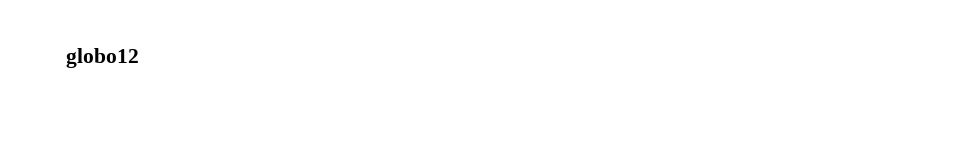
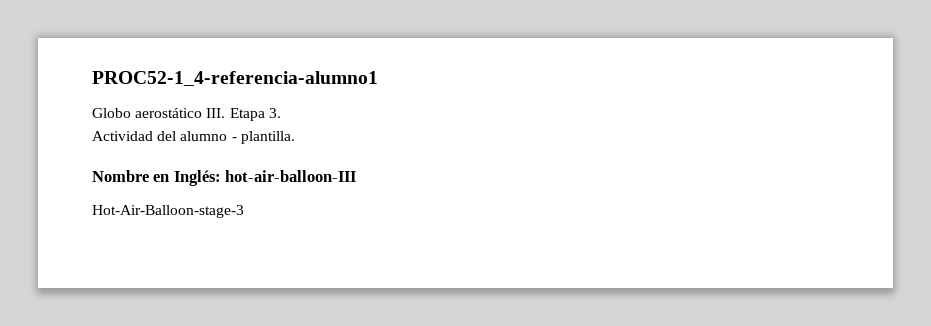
- globo12
+ PROC52-1_4-referencia-alumno1
+ Globo aerostático III. Etapa 3.
+ Actividad del alumno - plantilla.
+ Nombre en Inglés: hot-air-balloon-III
+ Hot-Air-Balloon-stage-3

